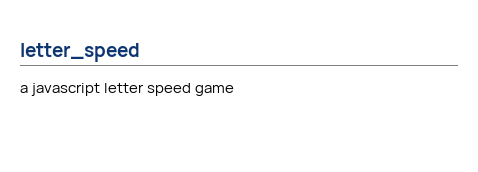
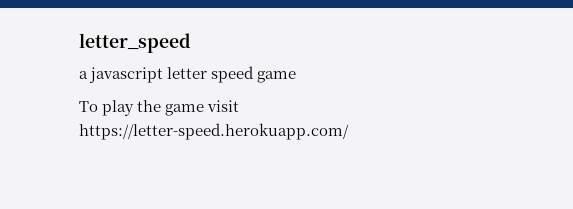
+ To play the game visit https://letter-speed.herokuapp.com/

